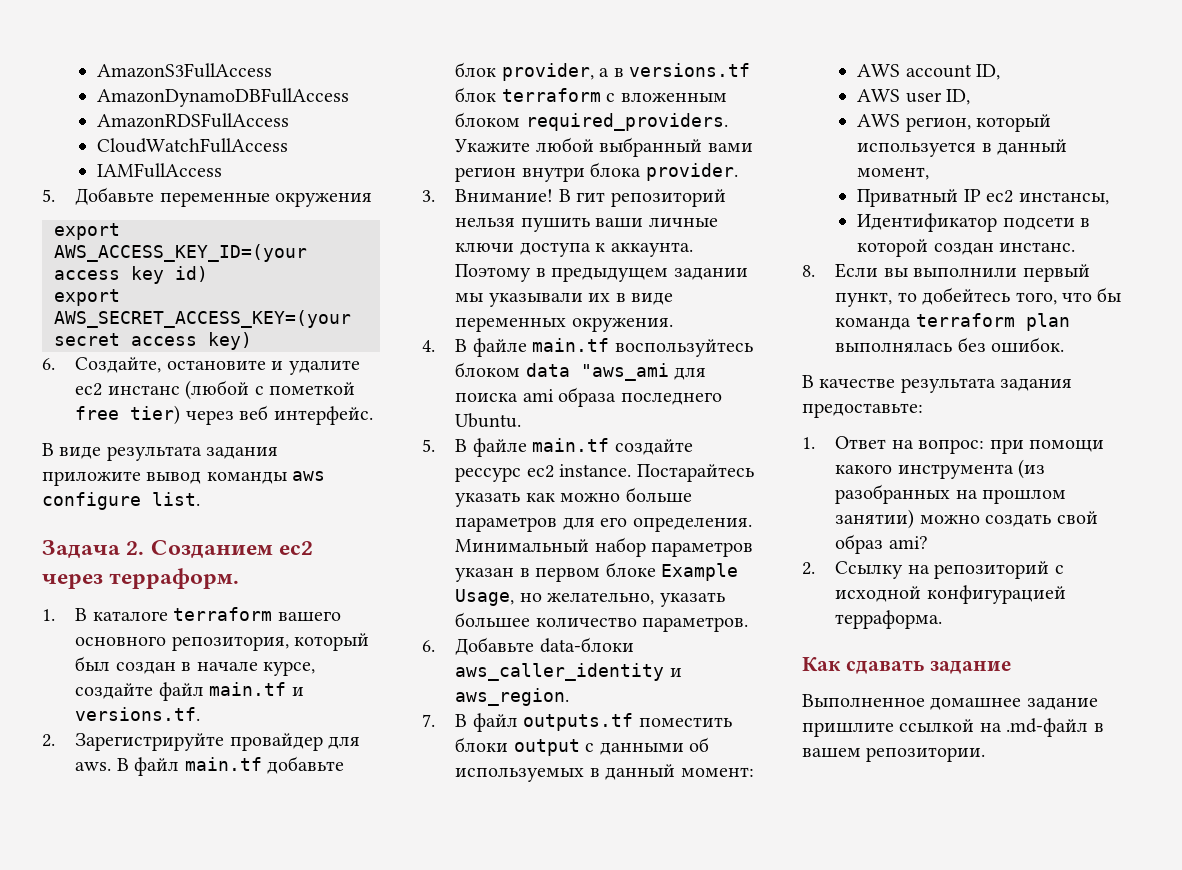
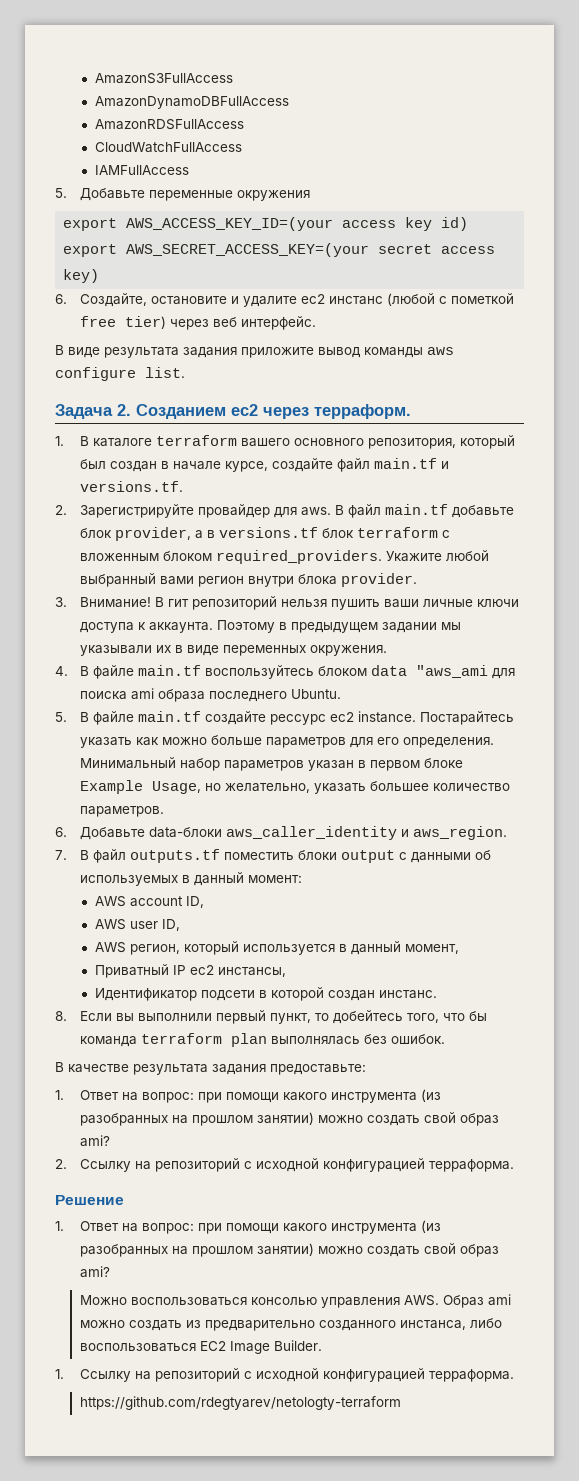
- Как cдавать задание
- Выполненное домашнее задание пришлите ссылкой на .md-файл в вашем репозитории.
+ Решение
+ 1. Ответ на вопрос: при помощи какого инструмента (из разобранных на прошлом занятии) можно создать свой образ ami?
+ Можно воспользоваться консолью управления AWS. Образ ami можно создать из предварительно созданного инстанса, либо воспользоваться EC2 Image Builder.
+ 1. Ссылку на репозиторий с исходной конфигурацией терраформа.
+ https://github.com/rdegtyarev/netologty-terraform

